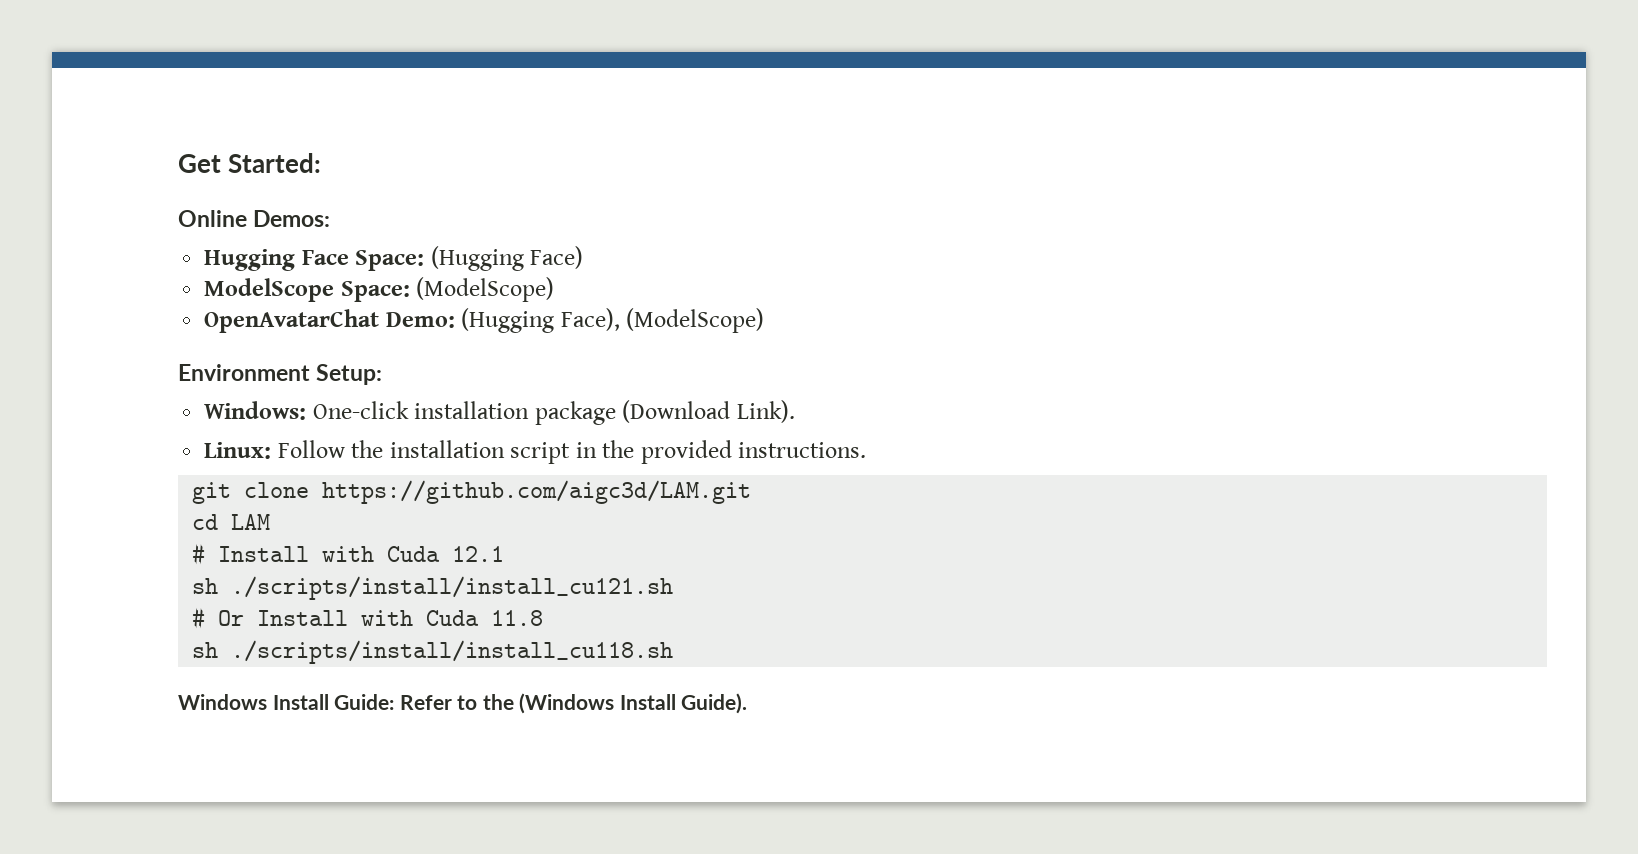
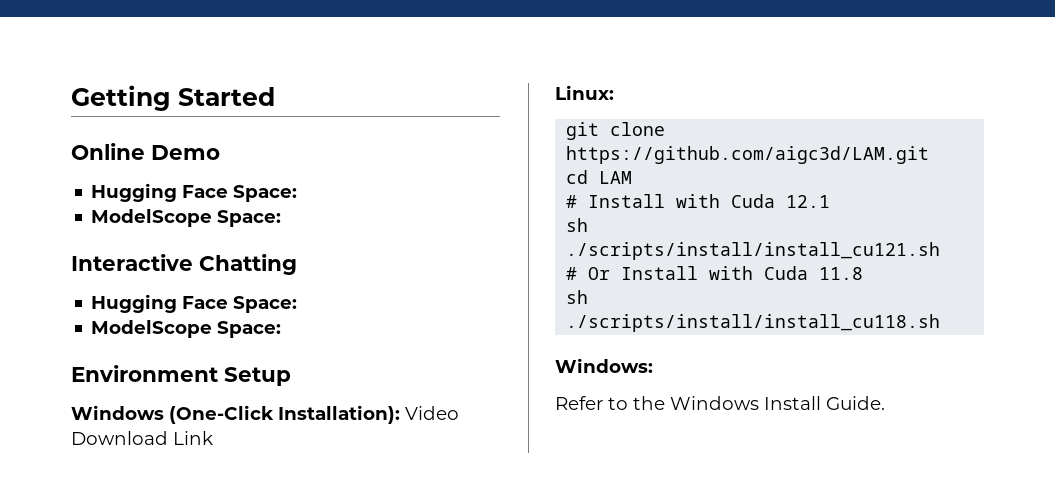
- Get Started:
+ Getting Started
- Online Demos:
- Hugging Face Space: (Hugging Face)
- ModelScope Space: (ModelScope)
- OpenAvatarChat Demo: (Hugging Face), (ModelScope)
- Environment Setup:
- Windows: One-click installation package (Download Link).
- Linux: Follow the installation script in the provided instructions.
+ Online Demo
+ Hugging Face Space:
+ ModelScope Space:
+ Interactive Chatting
+ Hugging Face Space:
+ ModelScope Space:
+ Environment Setup
+ Windows (One-Click Installation): Video Download Link
+ Linux:
- Windows Install Guide: Refer to the (Windows Install Guide).
+ Windows:
+ Refer to the Windows Install Guide.

